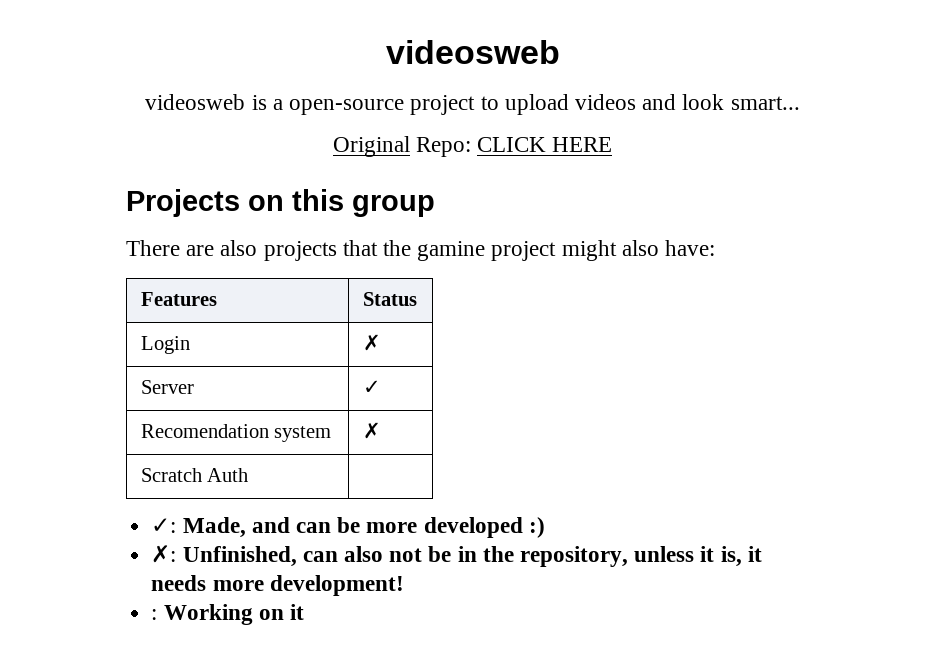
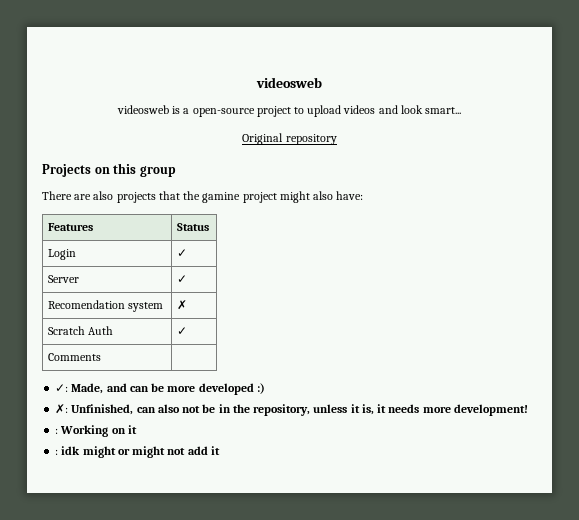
- Original Repo: CLICK HERE
+ Original repository
- Login | ✗
+ Login | ✓
- Scratch Auth |
+ Scratch Auth | ✓
+ Comments |
+ : idk might or might not add it

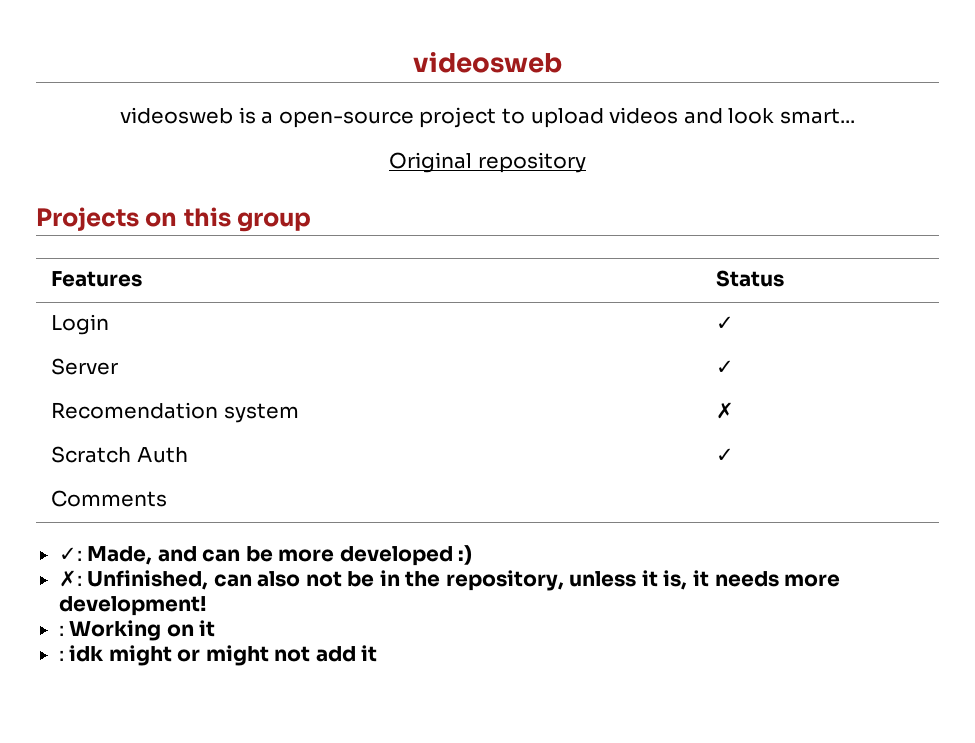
- There are also projects that the gamine project might also have:

